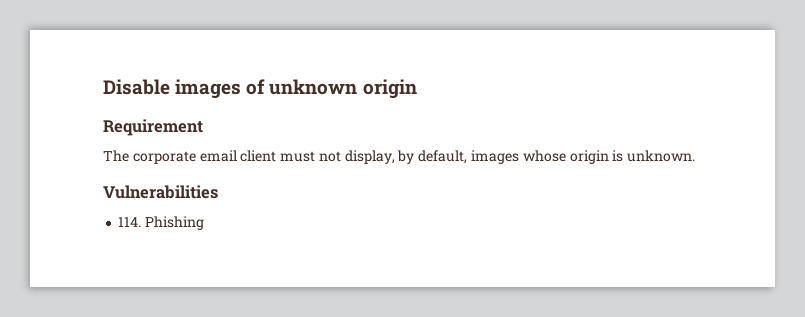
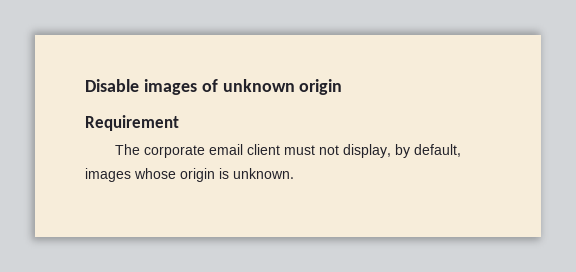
- Vulnerabilities
- 114. Phishing

